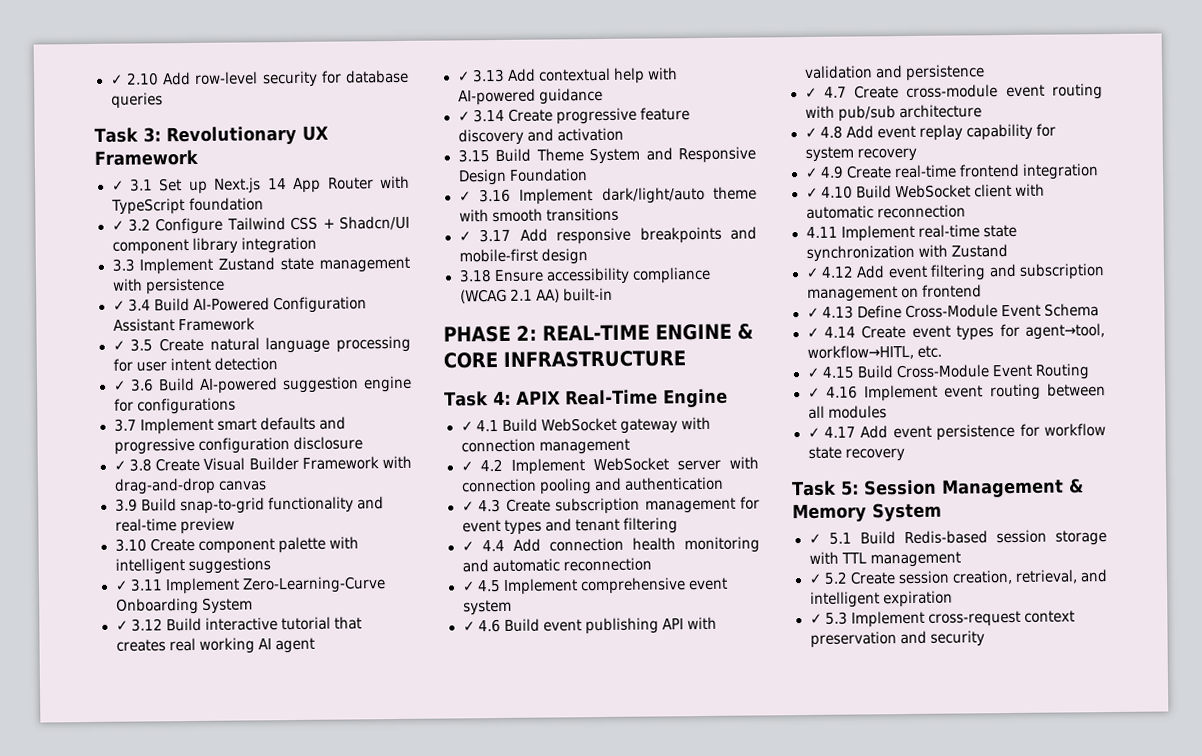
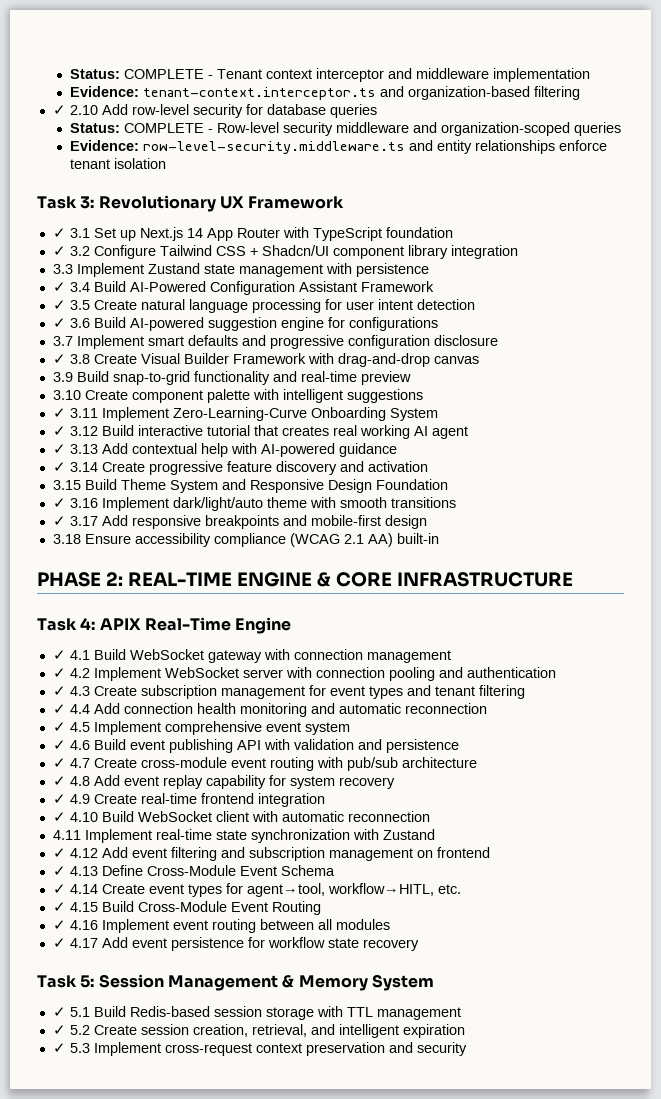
+ Status: COMPLETE - Tenant context interceptor and middleware implementation
+ Evidence: tenant-context.interceptor.ts and organization-based filtering
+ Status: COMPLETE - Row-level security middleware and organization-scoped queries
+ Evidence: row-level-security.middleware.ts and entity relationships enforce tenant isolation

